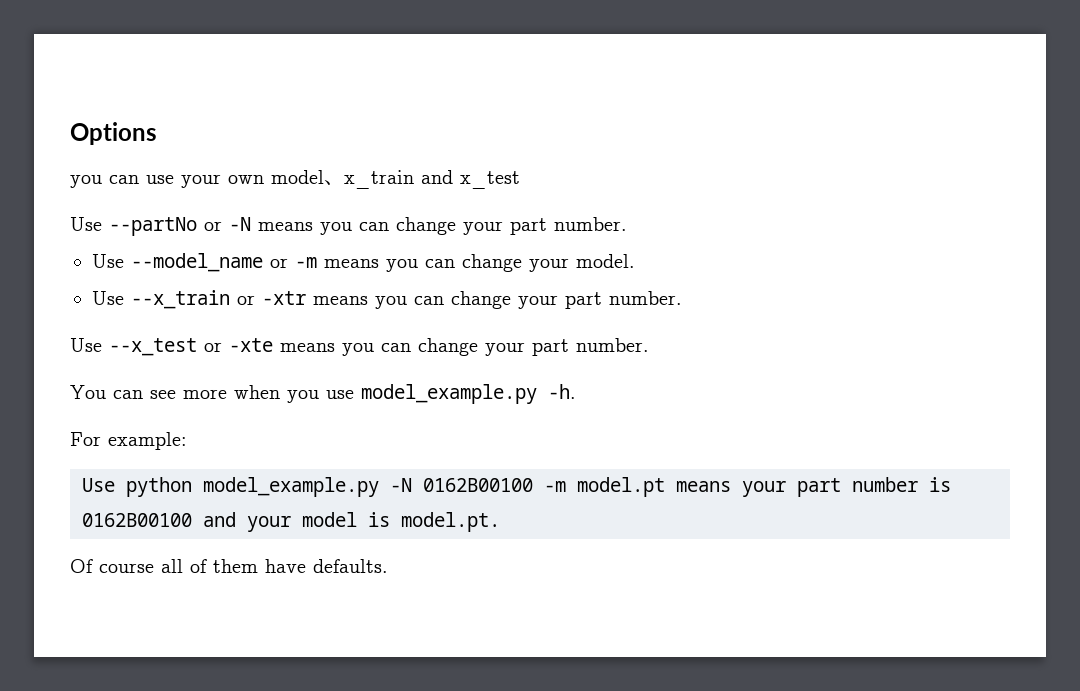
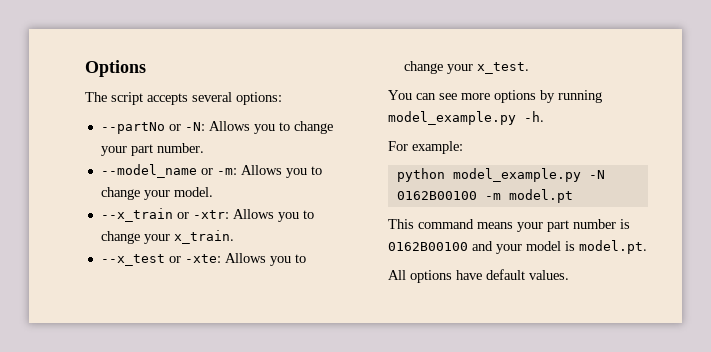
- you can use your own model、x_train and x_test
- Use --partNo or -N means you can change your part number.
- Use --model_name or -m means you can change your model.
+ The script accepts several options:
+ --partNo or -N: Allows you to change your part number.
+ --model_name or -m: Allows you to change your model.
- Use --x_train or -xtr means you can change your part number.
- Use --x_test or -xte means you can change your part number.
+ --x_train or -xtr: Allows you to change your x_train.
+ --x_test or -xte: Allows you to change your x_test.
- You can see more when you use model_example.py -h.
+ You can see more options by running model_example.py -h.
- Use python model_example.py -N 0162B00100 -m model.pt means your part number is 0162B00100 and your model is model.pt.
+ python model_example.py -N 0162B00100 -m model.pt
+ This command means your part number is 0162B00100 and your model is model.pt.
- Of course all of them have defaults.
+ All options have default values.

